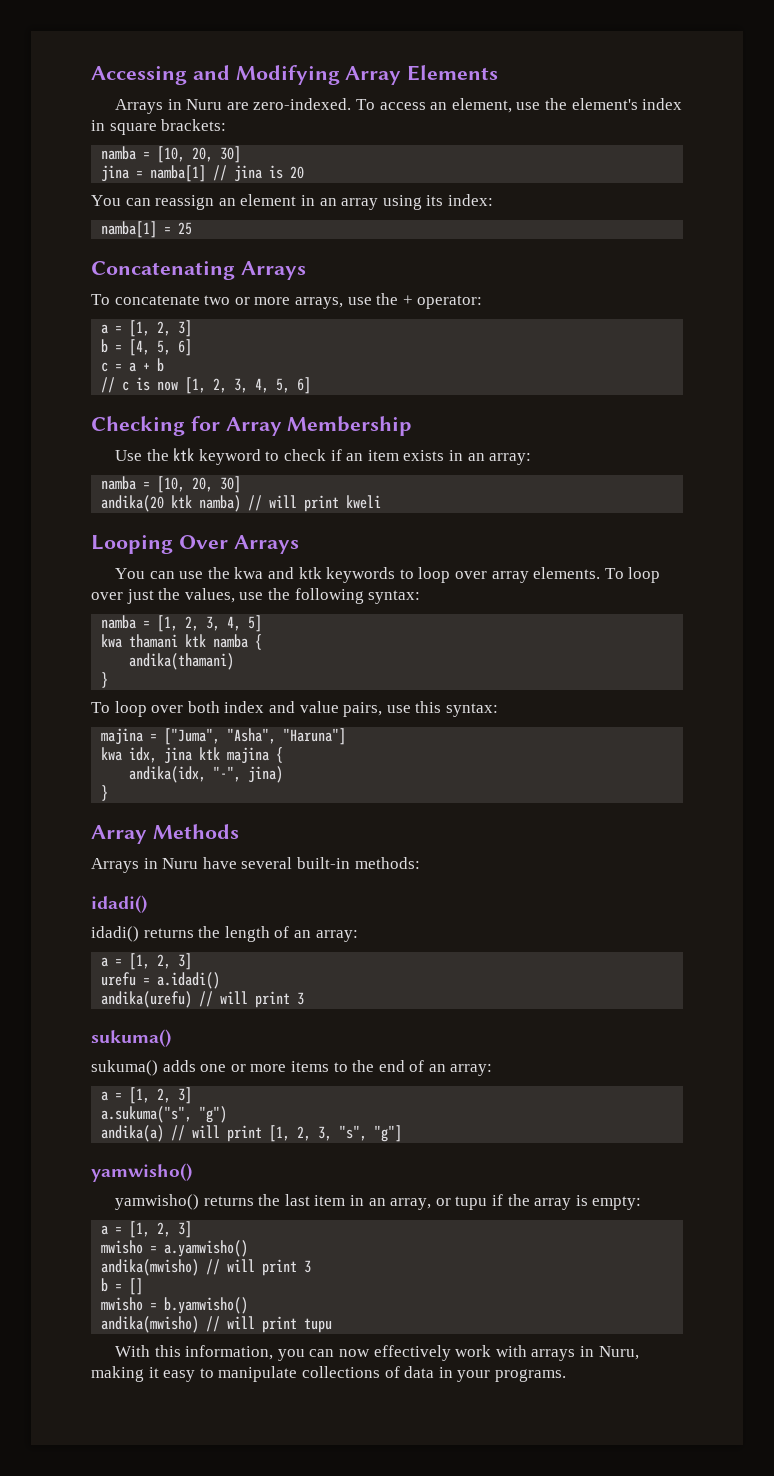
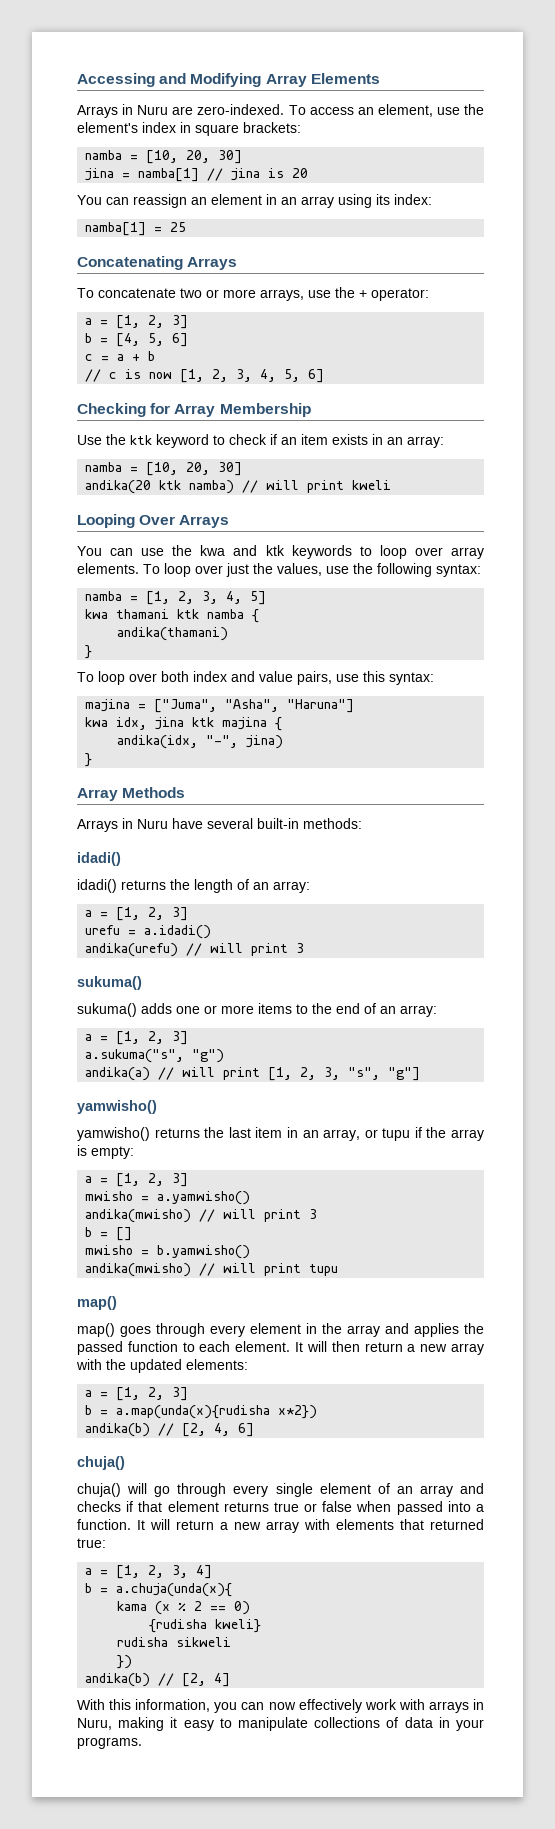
  andika(mwisho) // will print tupu
+ map()
+ map() goes through every element in the array and applies the passed function to each element. It will then return a new array with the updated elements:
+ a = [1, 2, 3]
+ b = a.map(unda(x){rudisha x*2})
+ andika(b) // [2, 4, 6]
+ chuja()
+ chuja() will go through every single element of an array and checks if that element returns true or false when passed into a function. It will return a new array with elements that returned true:
+ a = [1, 2, 3, 4]
+ b = a.chuja(unda(x){
+ kama (x % 2 == 0)
+ {rudisha kweli}
+ rudisha sikweli
+ })
+ andika(b) // [2, 4]

